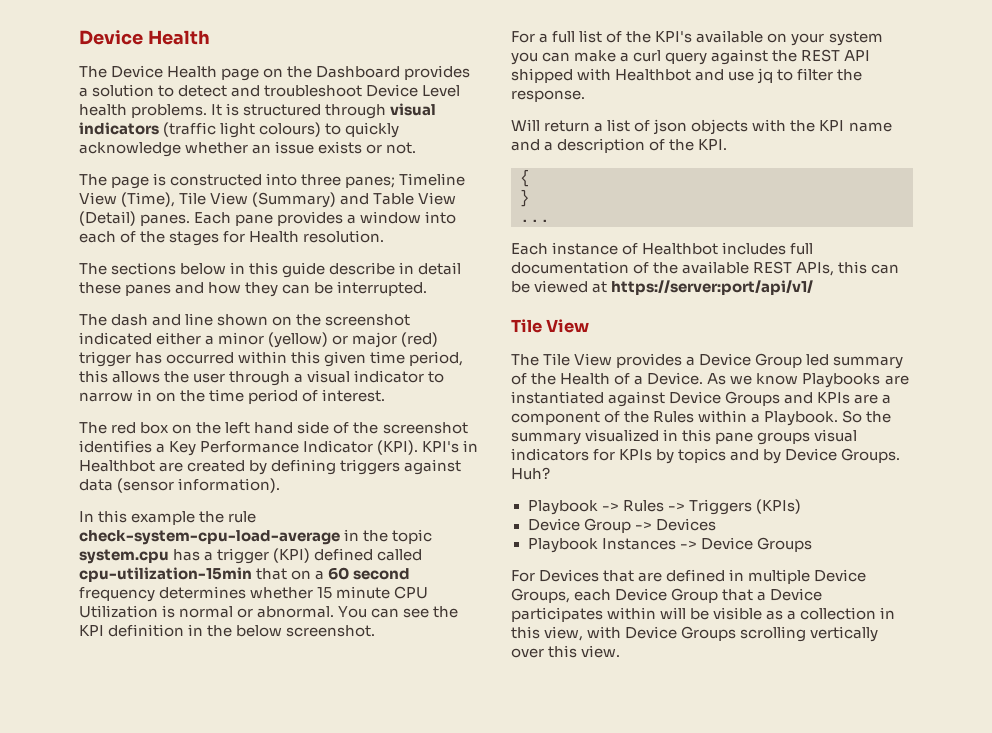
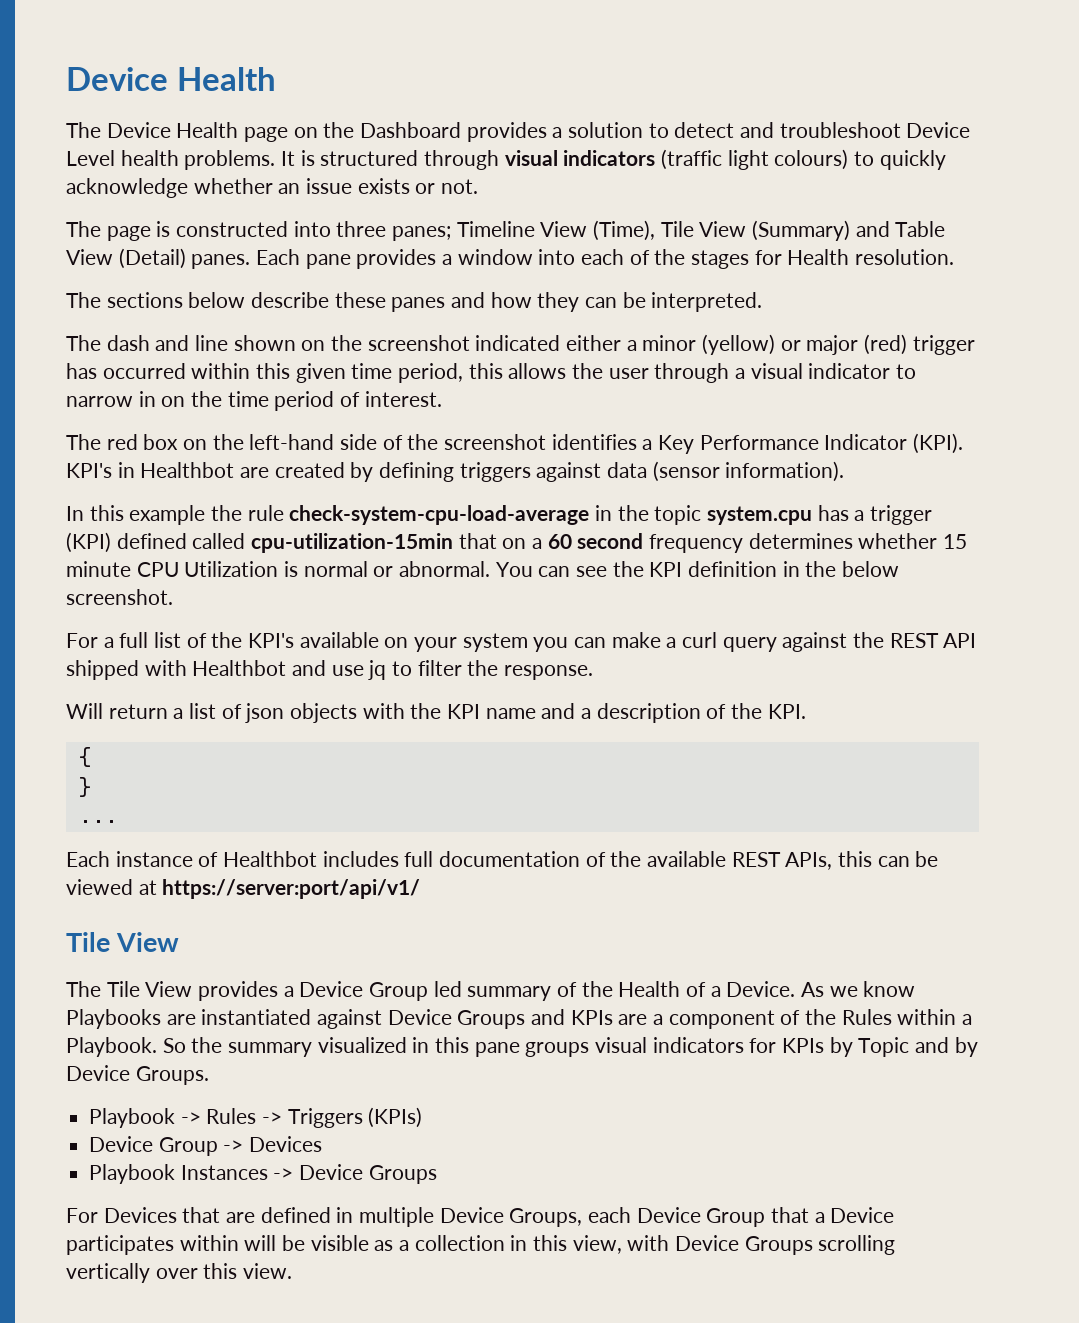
- The sections below in this guide describe in detail these panes and how they can be interrupted.
+ The sections below describe these panes and how they can be interpreted.
- The red box on the left hand side of the screenshot identifies a Key Performance Indicator (KPI).
+ The red box on the left-hand side of the screenshot identifies a Key Performance Indicator (KPI).
- So the summary visualized in this pane groups visual indicators for KPIs by topics and by Device Groups. Huh?
+ So the summary visualized in this pane groups visual indicators for KPIs by Topic and by Device Groups.

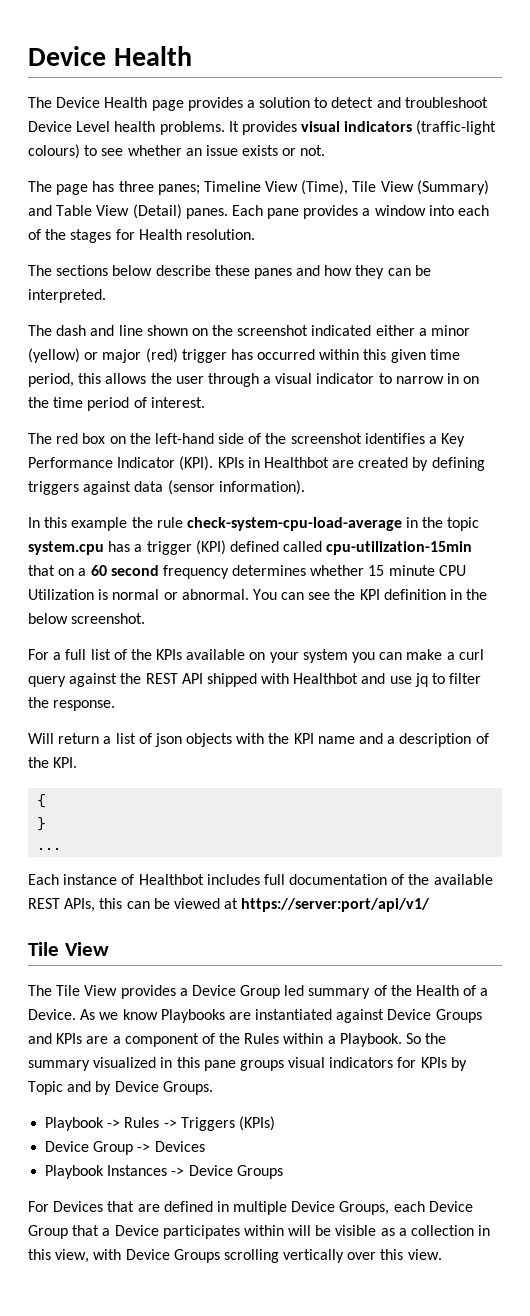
- The Device Health page on the Dashboard provides a solution to detect and troubleshoot Device Level health problems.
+ The Device Health page provides a solution to detect and troubleshoot Device Level health problems.
- It is structured through visual indicators (traffic light colours) to quickly acknowledge whether an issue exists or not.
+ It provides visual indicators (traffic-light colours) to see whether an issue exists or not.
- The page is constructed into three panes; Timeline View (Time), Tile View (Summary) and Table View (Detail) panes.
+ The page has three panes; Timeline View (Time), Tile View (Summary) and Table View (Detail) panes.
- KPI's in Healthbot are created by defining triggers against data (sensor information).
+ KPIs in Healthbot are created by defining triggers against data (sensor information).
- For a full list of the KPI's available on your system you can make a curl query against the REST API shipped with Healthbot and use jq to filter the response.
+ For a full list of the KPIs available on your system you can make a curl query against the REST API shipped with Healthbot and use jq to filter the response.

